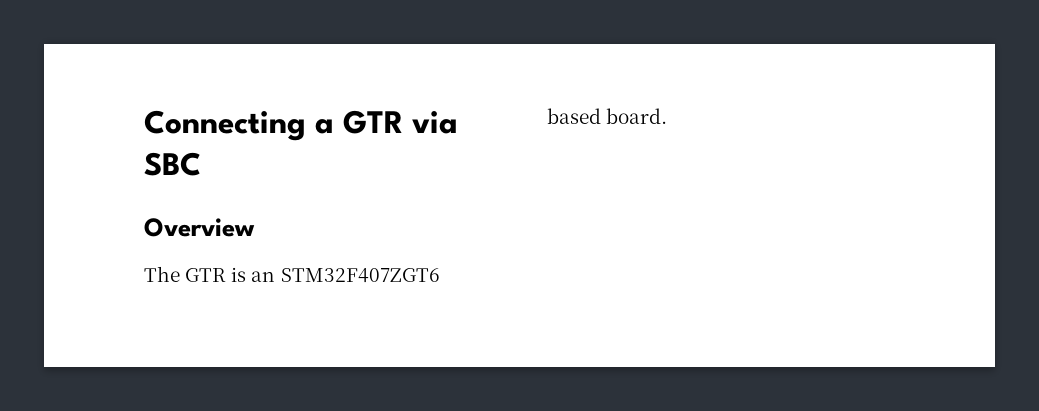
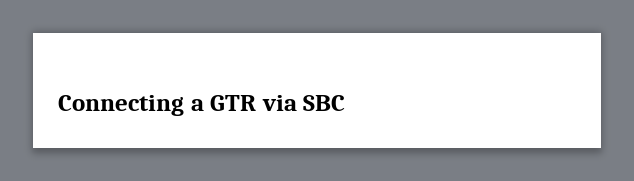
- Overview
- The GTR is an STM32F407ZGT6 based board.

